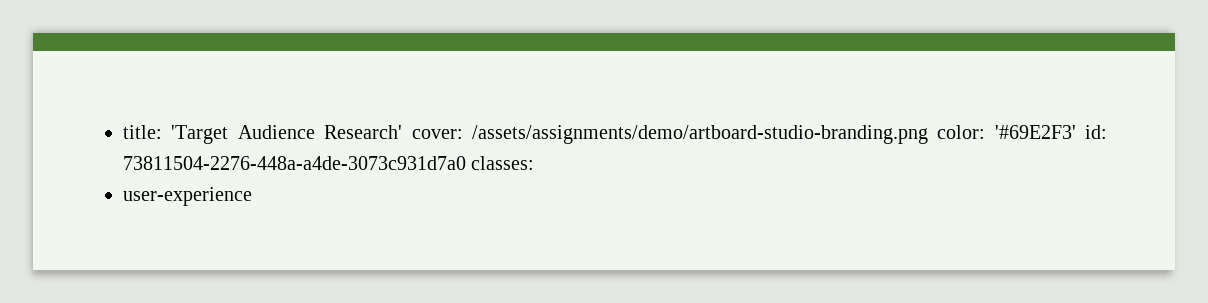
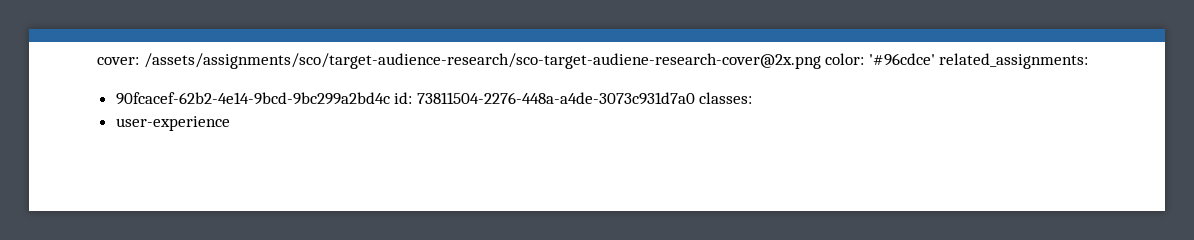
- title: 'Target Audience Research' cover: /assets/assignments/demo/artboard-studio-branding.png color: '#69E2F3' id: 73811504-2276-448a-a4de-3073c931d7a0 classes:
+ cover: /assets/assignments/sco/target-audience-research/sco-target-audiene-research-cover@2x.png color: '#96cdce' related_assignments:
+ 90fcacef-62b2-4e14-9bcd-9bc299a2bd4c id: 73811504-2276-448a-a4de-3073c931d7a0 classes:

